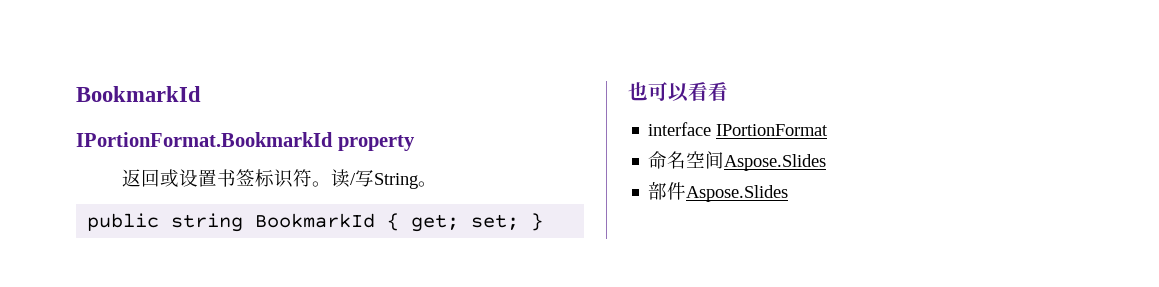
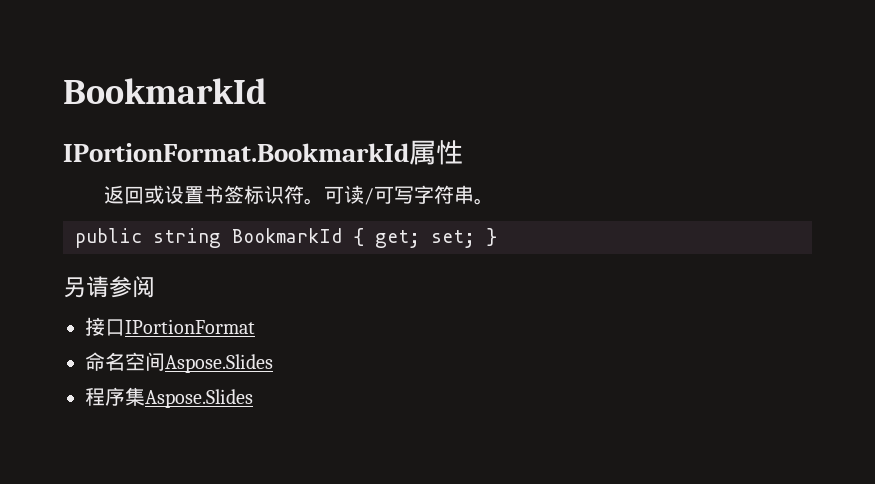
- IPortionFormat.BookmarkId property
+ IPortionFormat.BookmarkId属性
- 读/写String。
+ 可读/可写字符串。
- 也可以看看
- interface IPortionFormat
+ 另请参阅
+ 接口IPortionFormat
- 部件Aspose.Slides
+ 程序集Aspose.Slides

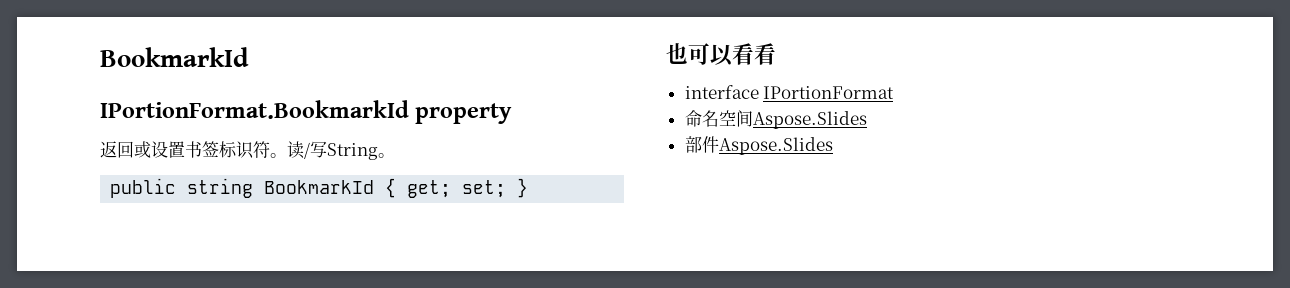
- IPortionFormat.BookmarkId属性
+ IPortionFormat.BookmarkId property
- 可读/可写字符串。
+ 读/写String。
- 另请参阅
- 接口IPortionFormat
+ 也可以看看
+ interface IPortionFormat
- 程序集Aspose.Slides
+ 部件Aspose.Slides

